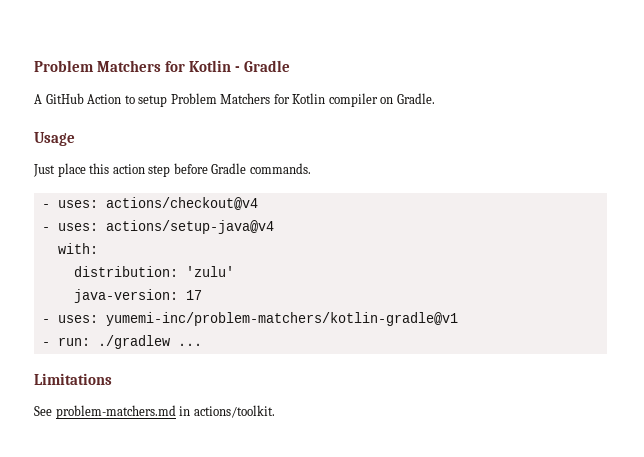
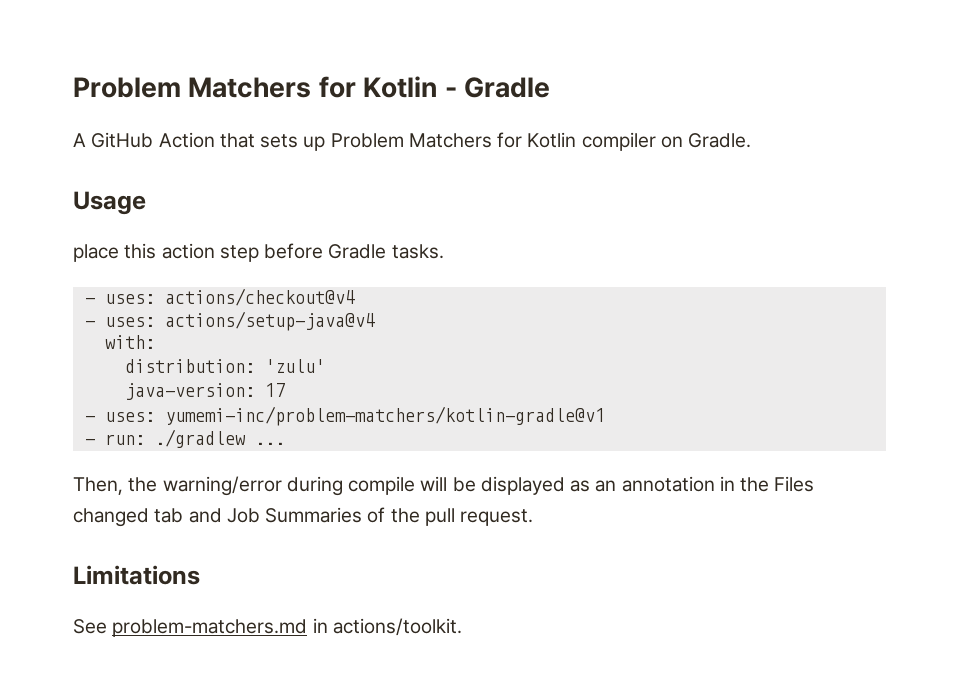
- A GitHub Action to setup Problem Matchers for Kotlin compiler on Gradle.
+ A GitHub Action that sets up Problem Matchers for Kotlin compiler on Gradle.
- Just place this action step before Gradle commands.
+ place this action step before Gradle tasks.
+ Then, the warning/error during compile will be displayed as an annotation in the Files changed tab and Job Summaries of the pull request.

